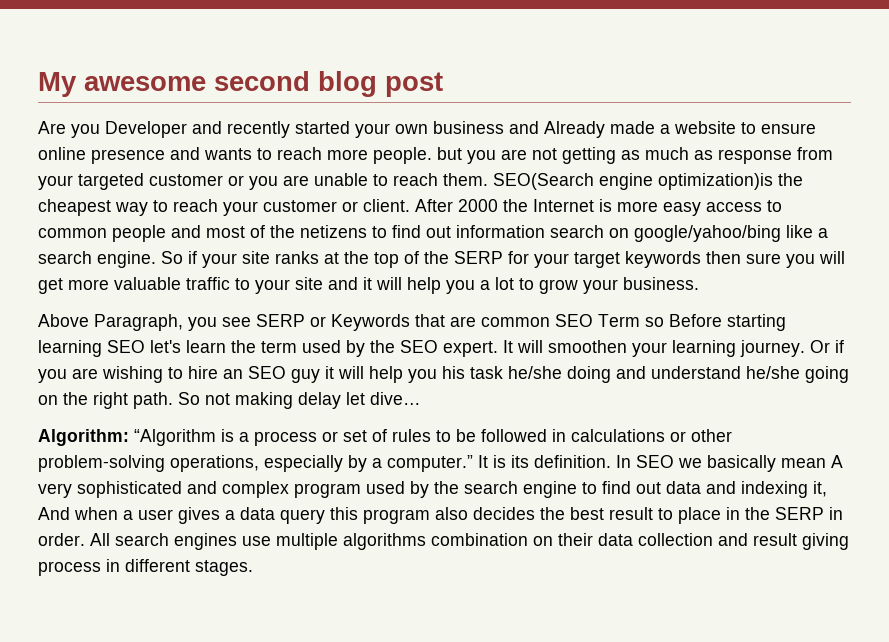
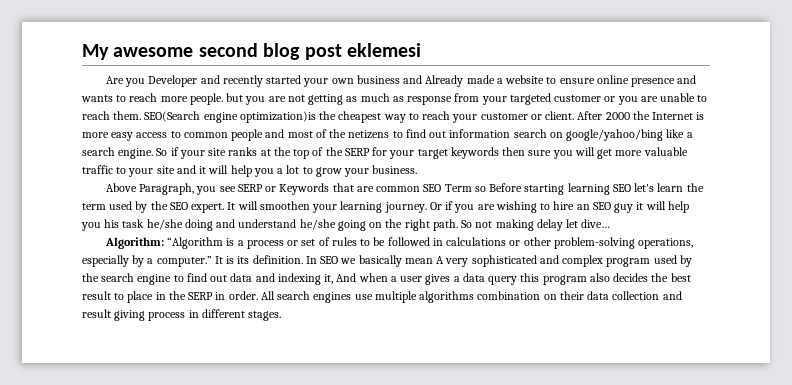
- My awesome second blog post
+ My awesome second blog post eklemesi

